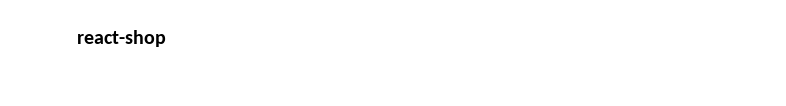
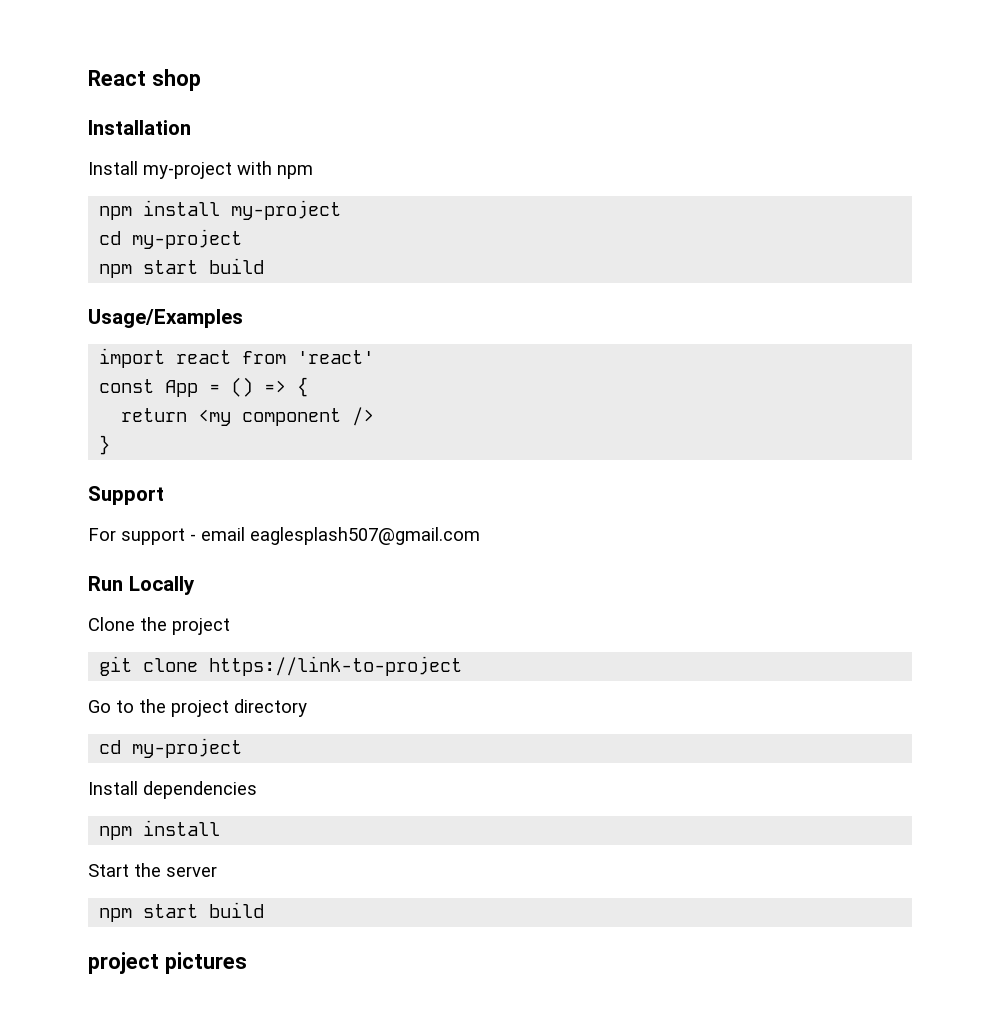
- react-shop
+ React shop
+ Installation
+ Install my-project with npm
+ npm install my-project
+ cd my-project
+ npm start build
+ Usage/Examples
+ import react from 'react'
+ const App = () => {
+ return <my component />
+ }
+ Support
+ For support - email eaglesplash507@gmail.com
+ Run Locally
+ Clone the project
+ git clone https://link-to-project
+ Go to the project directory
+ cd my-project
+ Install dependencies
+ npm install
+ Start the server
+ npm start build
+ project pictures

